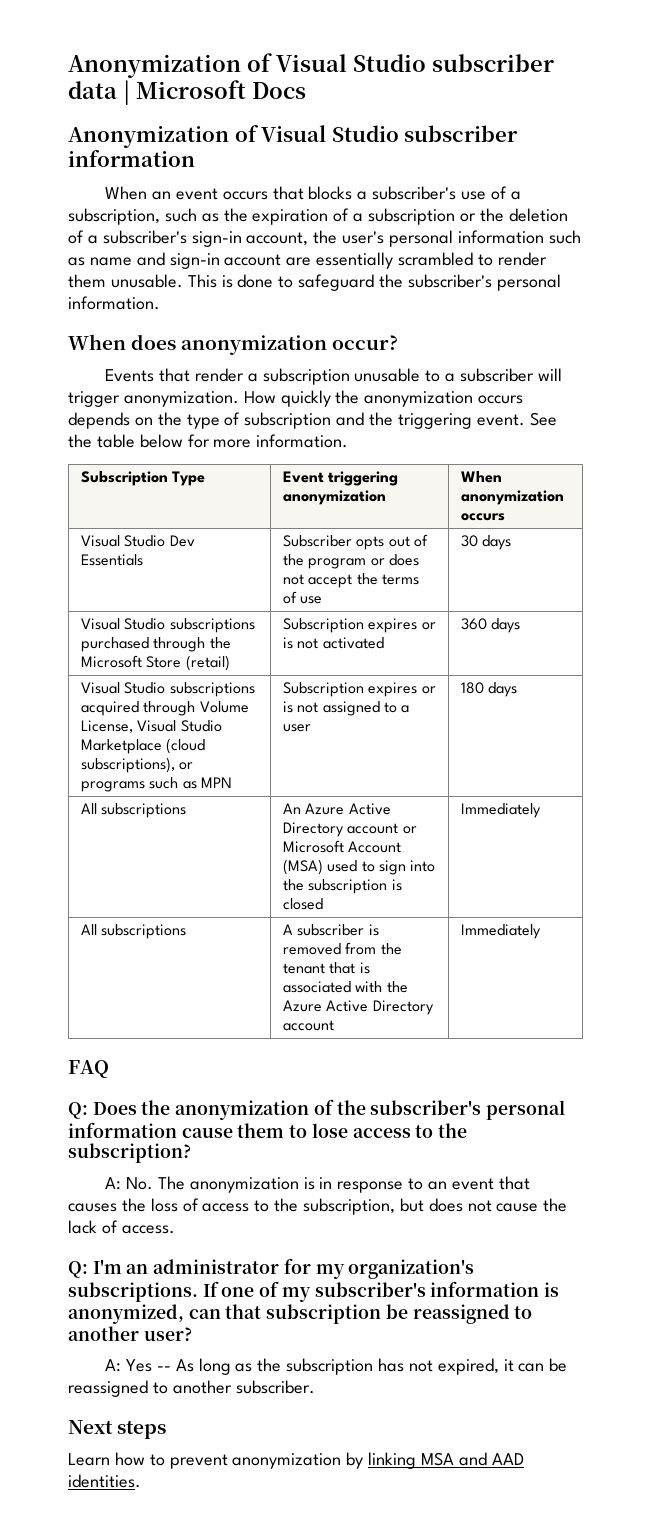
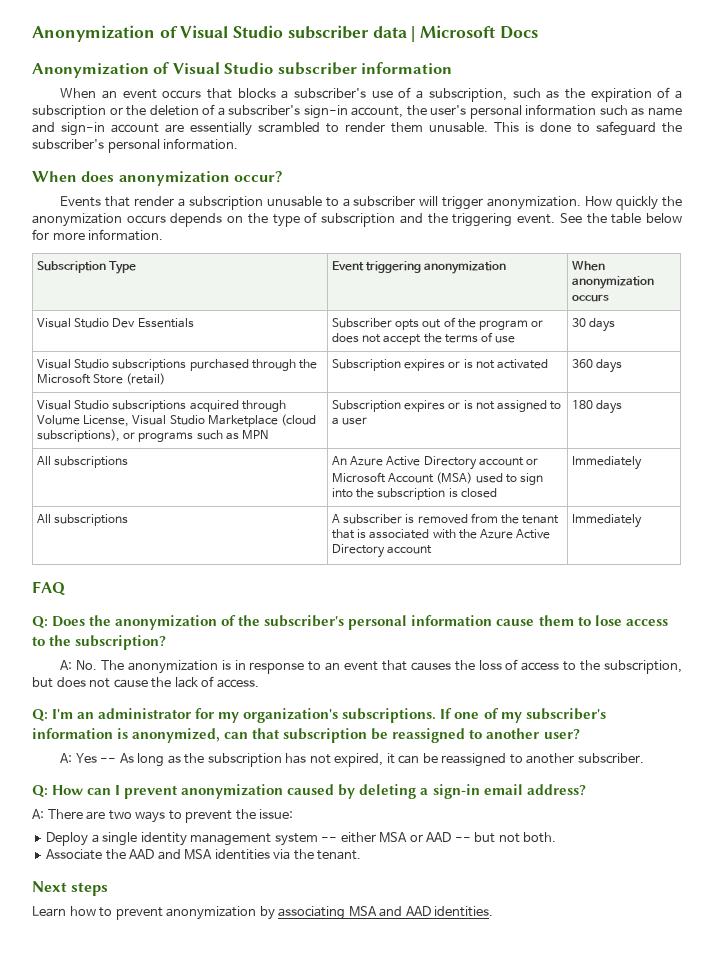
+ Q: How can I prevent anonymization caused by deleting a sign-in email address?
+ A: There are two ways to prevent the issue:
+ Deploy a single identity management system -- either MSA or AAD -- but not both.
+ Associate the AAD and MSA identities via the tenant.
- Learn how to prevent anonymization by linking MSA and AAD identities.
+ Learn how to prevent anonymization by associating MSA and AAD identities.

